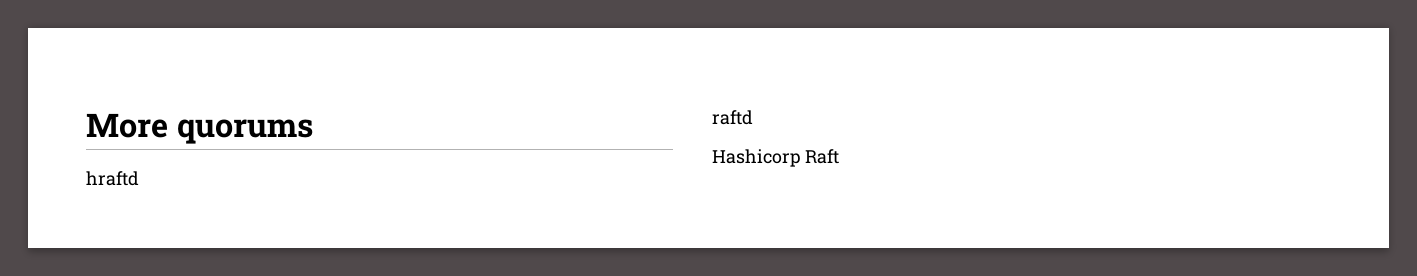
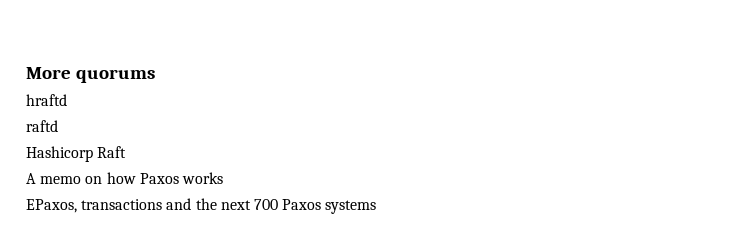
+ A memo on how Paxos works
+ EPaxos, transactions and the next 700 Paxos systems

